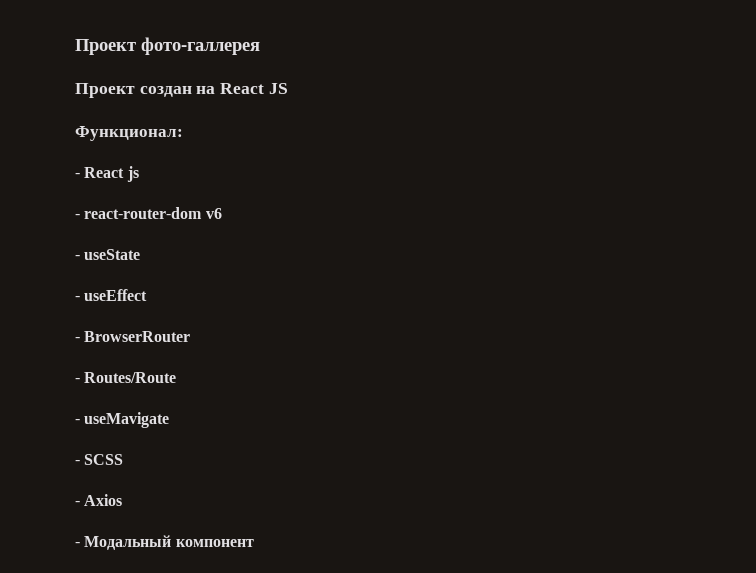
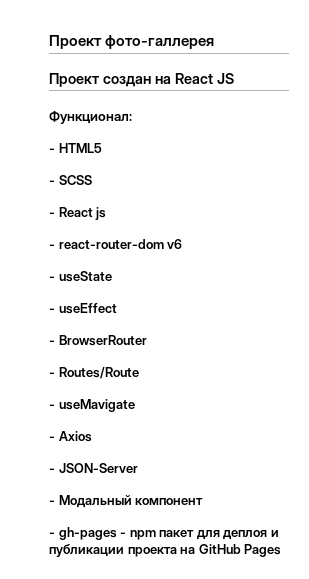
+ - HTML5
+ - SCSS
- - SCSS
  - Axios
+ - JSON-Server
+ - gh-pages - npm пакет для деплоя и публикации проекта на GitHub Pages

